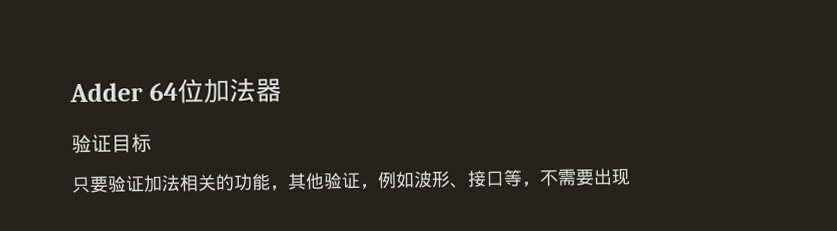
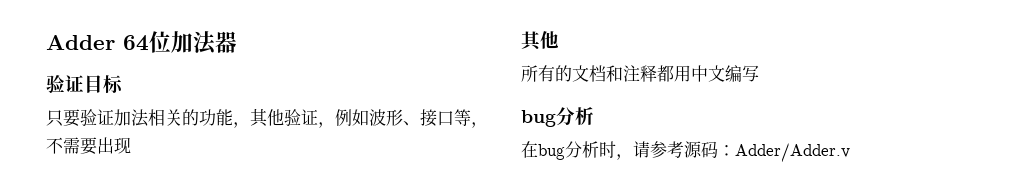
  只要验证加法相关的功能，其他验证，例如波形、接口等，不需要出现
+ 其他
+ 所有的文档和注释都用中文编写
+ bug分析
+ 在bug分析时，请参考源码：Adder/Adder.v

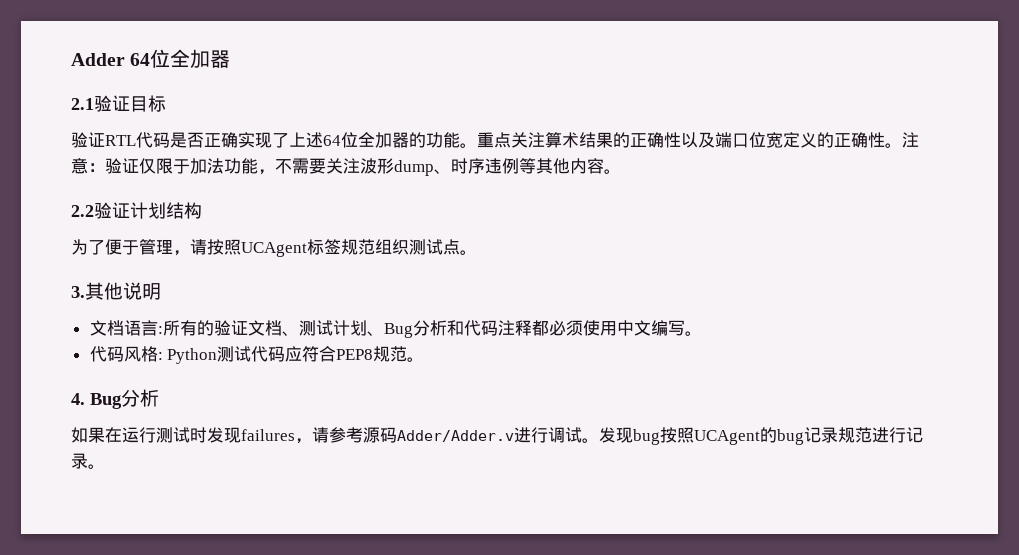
- Adder 64位加法器
+ Adder 64位全加器
- 验证目标
+ 2.1验证目标
- 只要验证加法相关的功能，其他验证，例如波形、接口等，不需要出现
- 其他
- 所有的文档和注释都用中文编写
- bug分析
- 在bug分析时，请参考源码：Adder/Adder.v
+ 验证RTL代码是否正确实现了上述64位全加器的功能。重点关注算术结果的正确性以及端口位宽定义的正确性。注意：验证仅限于加法功能，不需要关注波形dump、时序违例等其他内容。
+ 2.2验证计划结构
+ 为了便于管理，请按照UCAgent标签规范组织测试点。
+ 3.其他说明
+ 文档语言:所有的验证文档、测试计划、Bug分析和代码注释都必须使用中文编写。
+ 代码风格: Python测试代码应符合PEP8规范。
+ 4. Bug分析
+ 如果在运行测试时发现failures，请参考源码Adder/Adder.v进行调试。发现bug按照UCAgent的bug记录规范进行记录。

